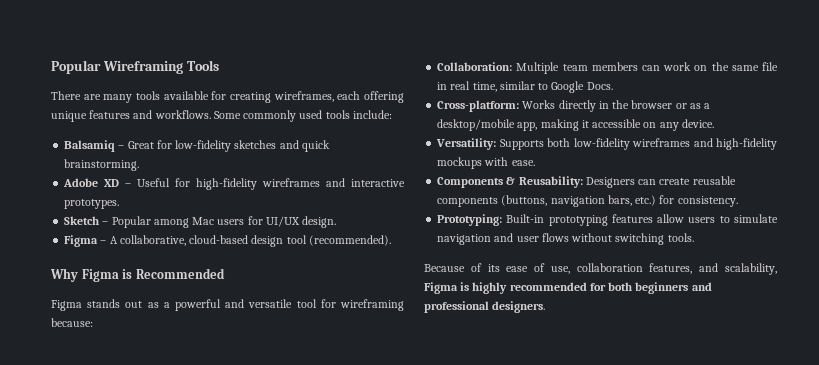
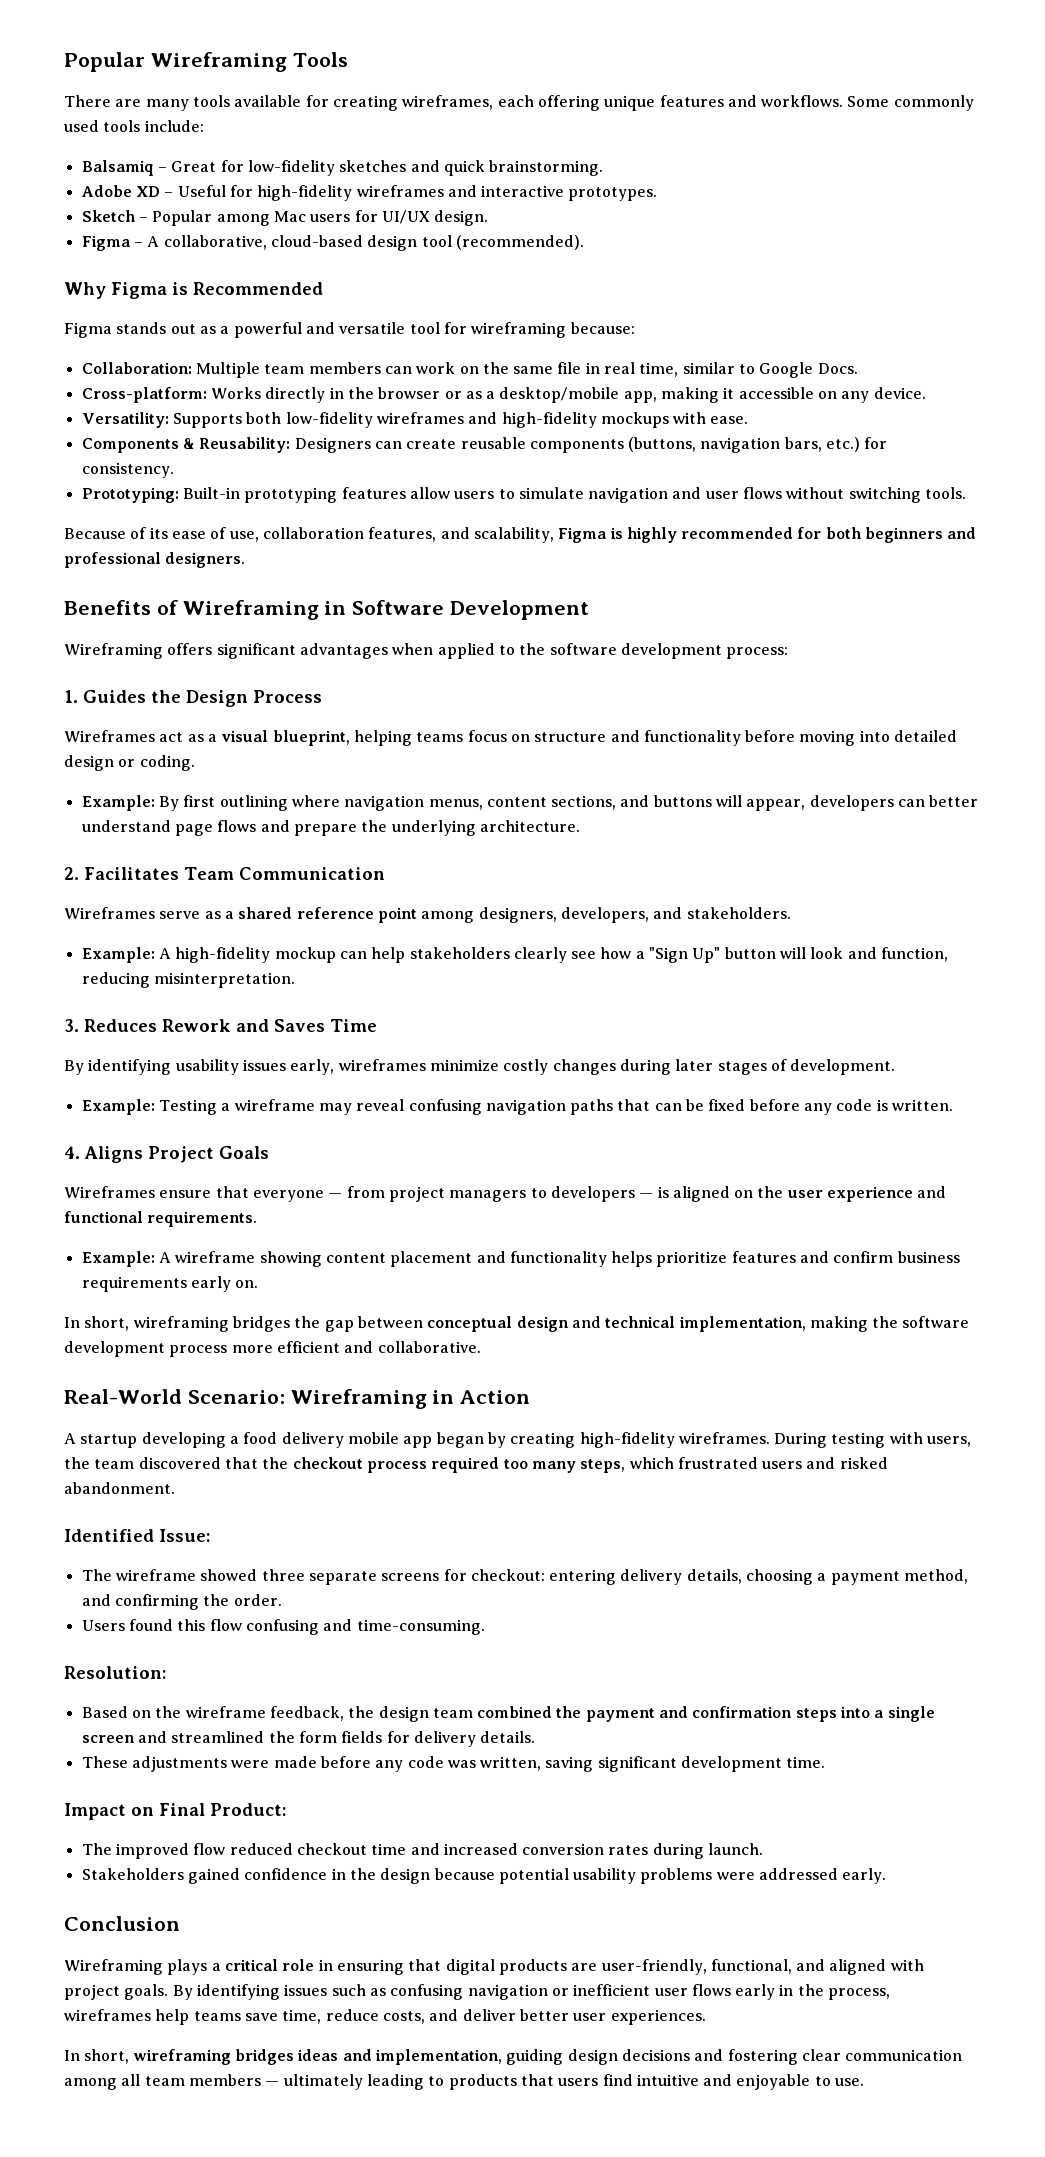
+ Benefits of Wireframing in Software Development
+ Wireframing offers significant advantages when applied to the software development process:
+ 1. Guides the Design Process
+ Wireframes act as a visual blueprint, helping teams focus on structure and functionality before moving into detailed design or coding.
+ Example: By first outlining where navigation menus, content sections, and buttons will appear, developers can better understand page flows and prepare the underlying architecture.
+ 2. Facilitates Team Communication
+ Wireframes serve as a shared reference point among designers, developers, and stakeholders.
+ Example: A high-fidelity mockup can help stakeholders clearly see how a "Sign Up" button will look and function, reducing misinterpretation.
+ 3. Reduces Rework and Saves Time
+ By identifying usability issues early, wireframes minimize costly changes during later stages of development.
+ Example: Testing a wireframe may reveal confusing navigation paths that can be fixed before any code is written.
+ 4. Aligns Project Goals
+ Wireframes ensure that everyone — from project managers to developers — is aligned on the user experience and functional requirements.
+ Example: A wireframe showing content placement and functionality helps prioritize features and confirm business requirements early on.
+ In short, wireframing bridges the gap between conceptual design and technical implementation, making the software development process more efficient and collaborative.
+ Real-World Scenario: Wireframing in Action
+ A startup developing a food delivery mobile app began by creating high-fidelity wireframes. During testing with users, the team discovered that the checkout process required too many steps, which frustrated users and risked abandonment.
+ Identified Issue:
+ The wireframe showed three separate screens for checkout: entering delivery details, choosing a payment method, and confirming the order.
+ Users found this flow confusing and time-consuming.
+ Resolution:
+ Based on the wireframe feedback, the design team combined the payment and confirmation steps into a single screen and streamlined the form fields for delivery details.
+ These adjustments were made before any code was written, saving significant development time.
+ Impact on Final Product:
+ The improved flow reduced checkout time and increased conversion rates during launch.
+ Stakeholders gained confidence in the design because potential usability problems were addressed early.
+ Conclusion
+ Wireframing plays a critical role in ensuring that digital products are user-friendly, functional, and aligned with project goals. By identifying issues such as confusing navigation or inefficient user flows early in the process, wireframes help teams save time, reduce costs, and deliver better user experiences.
+ In short, wireframing bridges ideas and implementation, guiding design decisions and fostering clear communication among all team members — ultimately leading to products that users find intuitive and enjoyable to use.

